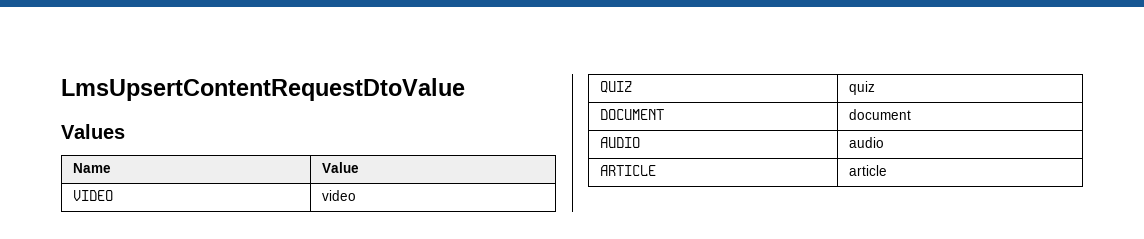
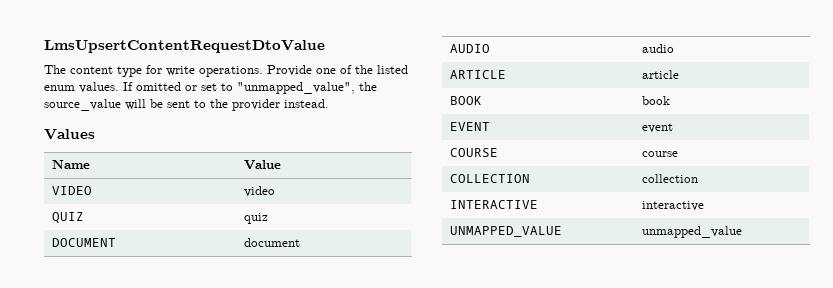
+ The content type for write operations. Provide one of the listed enum values. If omitted or set to "unmapped_value", the source_value will be sent to the provider instead.
+ BOOK | book
+ EVENT | event
+ COURSE | course
+ COLLECTION | collection
+ INTERACTIVE | interactive
+ UNMAPPED_VALUE | unmapped_value

